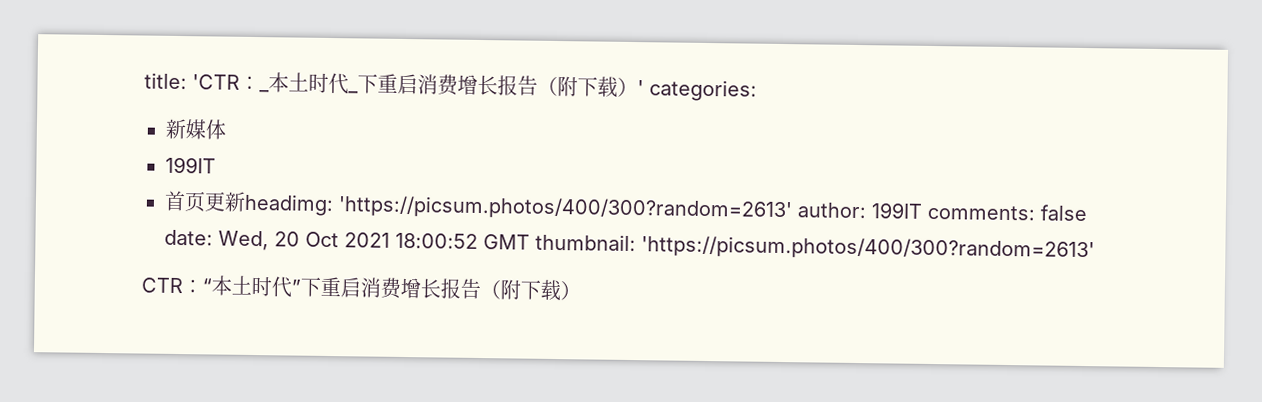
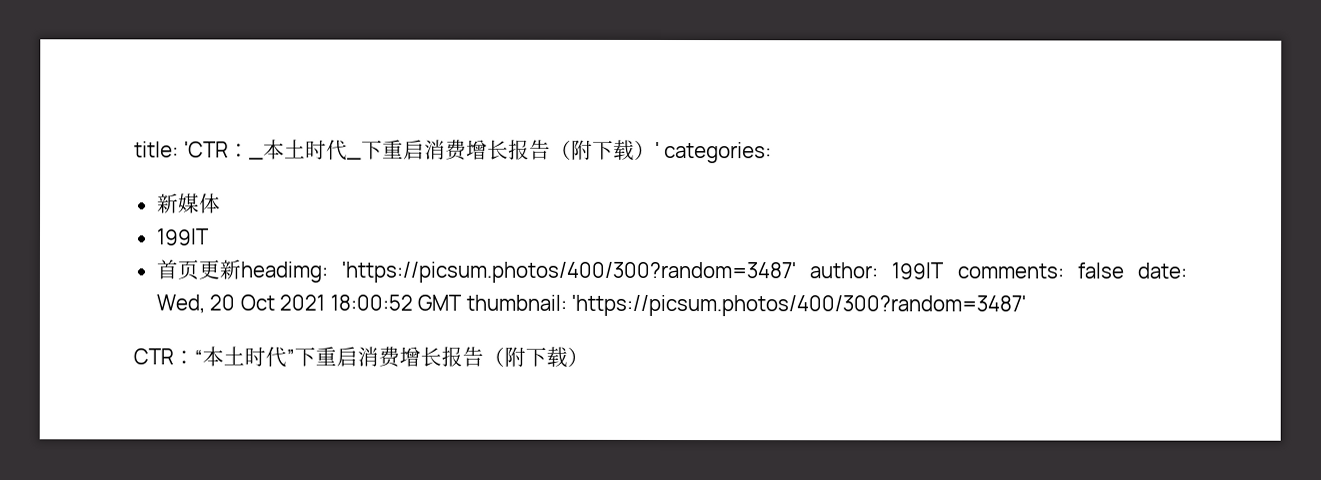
- 首页更新headimg: 'https://picsum.photos/400/300?random=2613' author: 199IT comments: false date: Wed, 20 Oct 2021 18:00:52 GMT thumbnail: 'https://picsum.photos/400/300?random=2613'
+ 首页更新headimg: 'https://picsum.photos/400/300?random=3487' author: 199IT comments: false date: Wed, 20 Oct 2021 18:00:52 GMT thumbnail: 'https://picsum.photos/400/300?random=3487'

